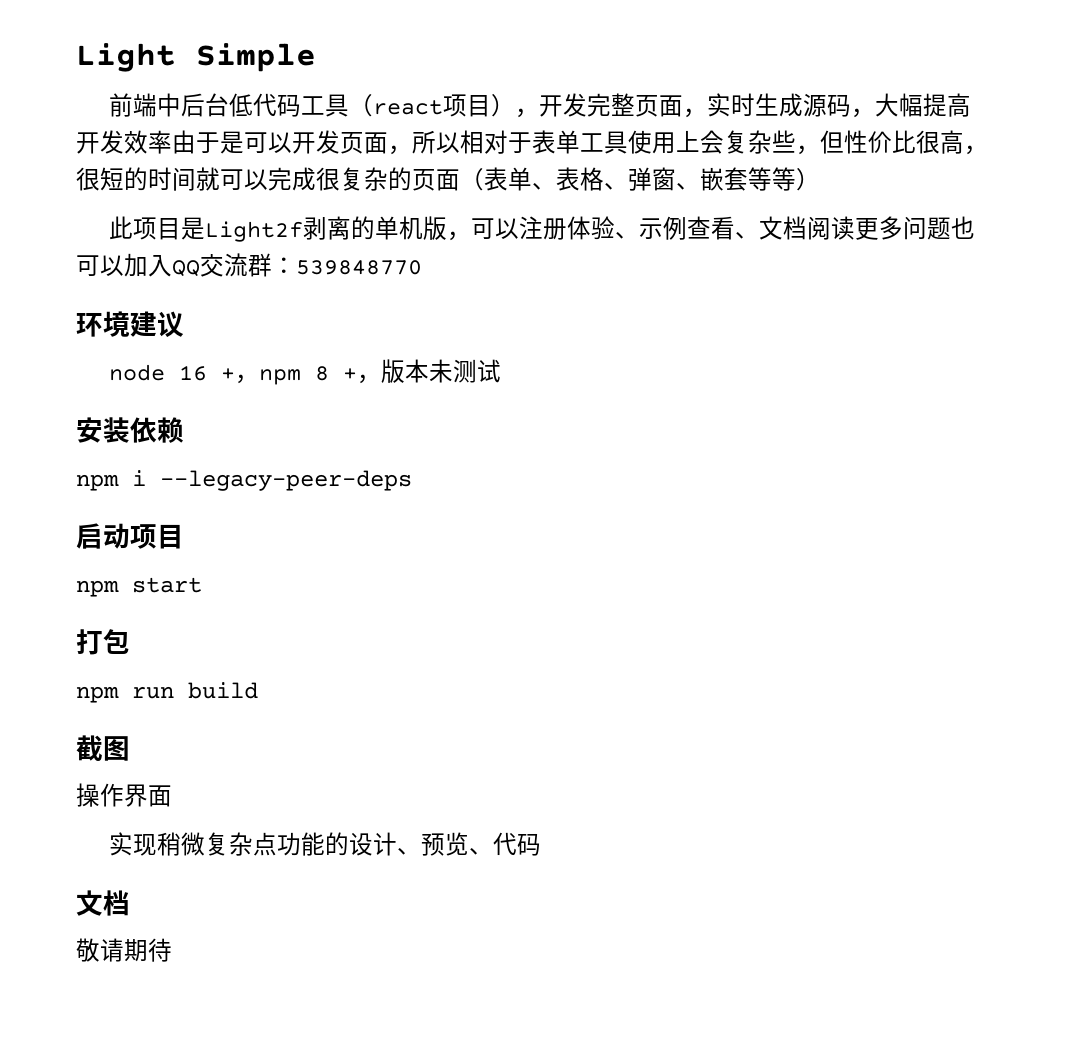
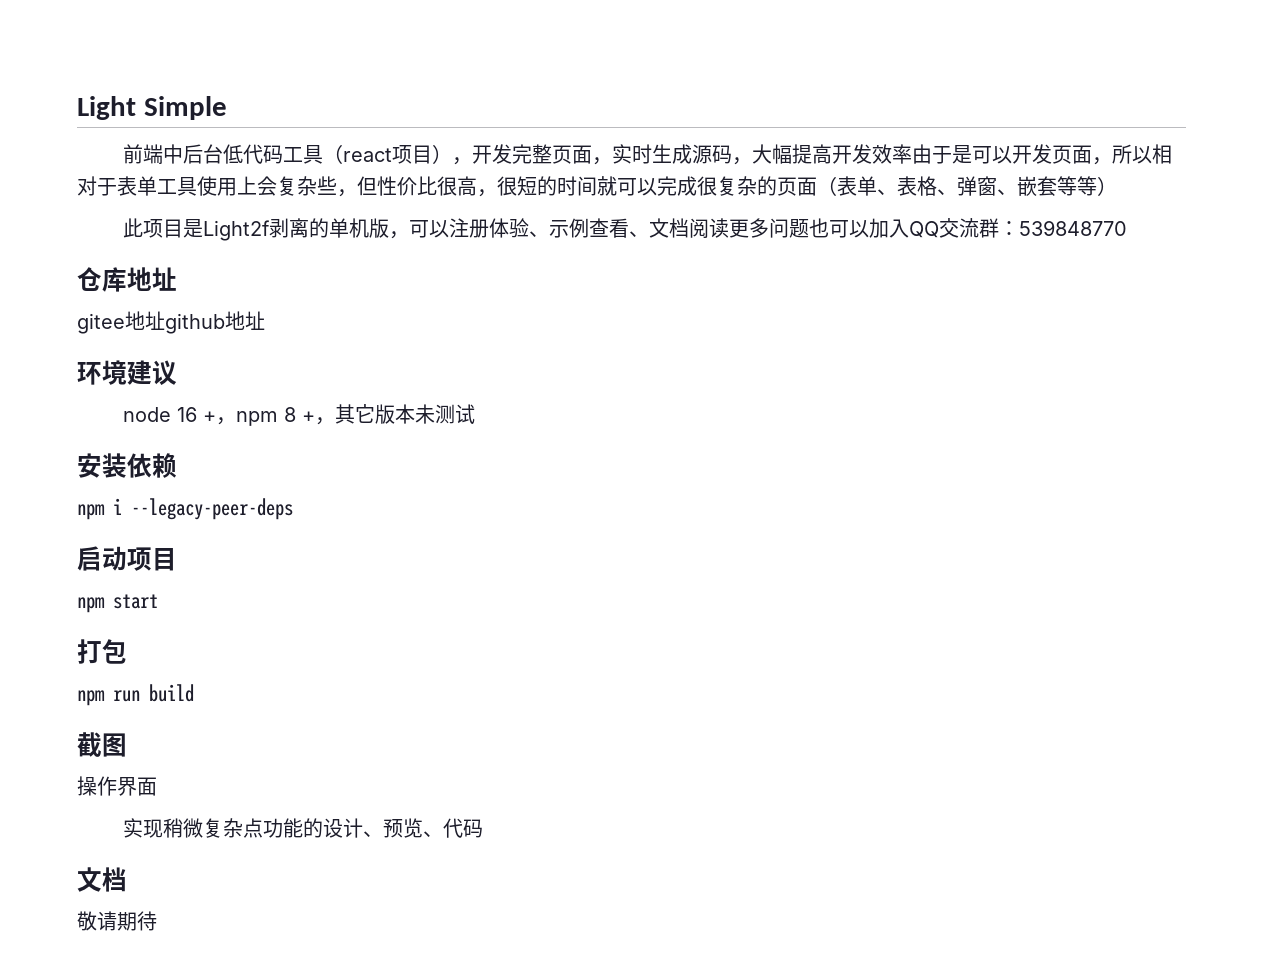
+ 仓库地址
+ gitee地址github地址
- node 16 +，npm 8 +，版本未测试
+ node 16 +，npm 8 +，其它版本未测试

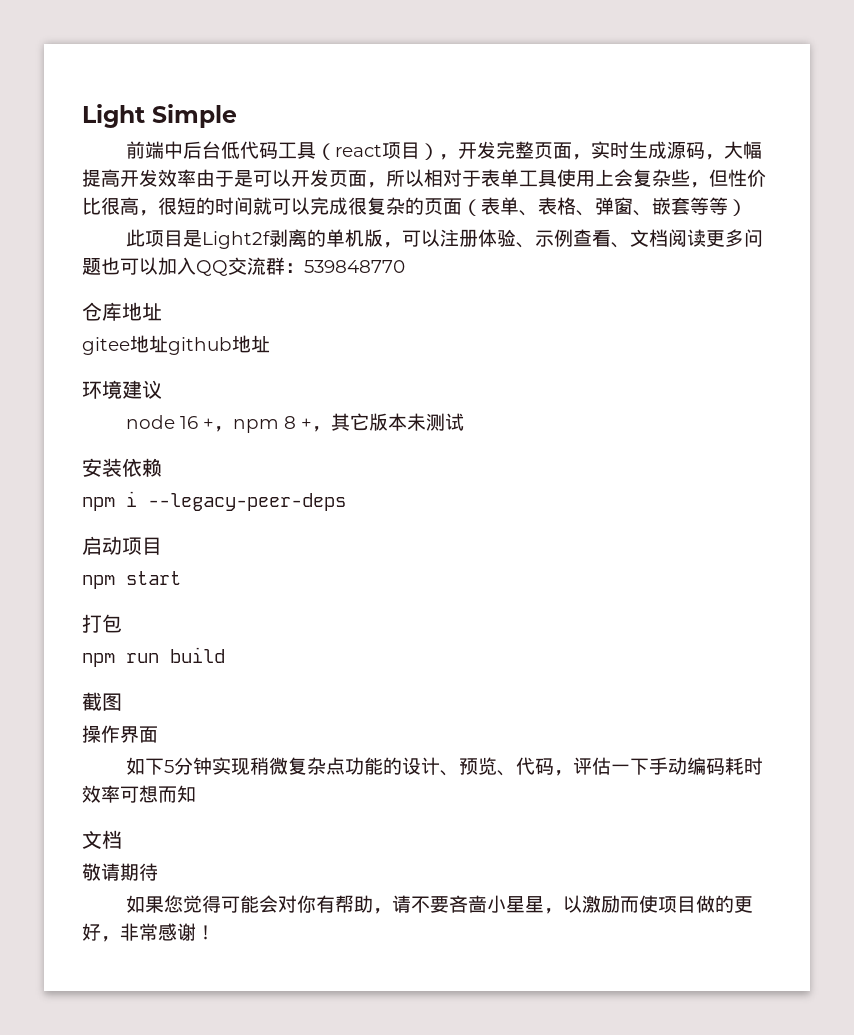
- 实现稍微复杂点功能的设计、预览、代码
+ 如下5分钟实现稍微复杂点功能的设计、预览、代码，评估一下手动编码耗时效率可想而知
  文档
  敬请期待
+ 如果您觉得可能会对你有帮助，请不要吝啬小星星，以激励而使项目做的更好，非常感谢！

